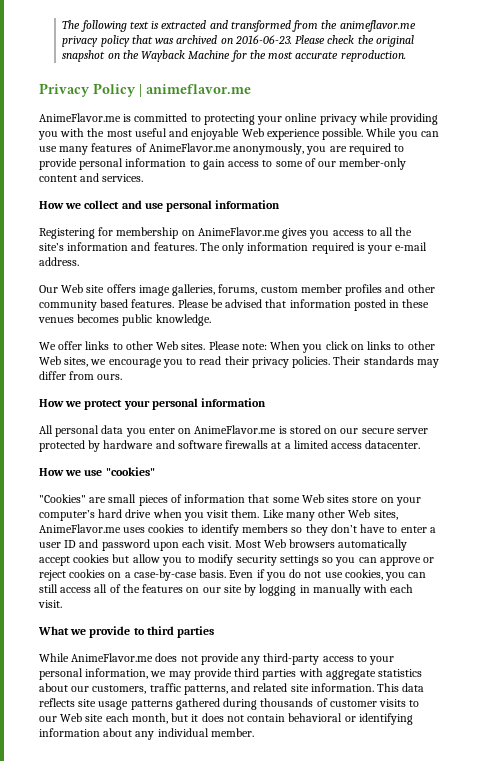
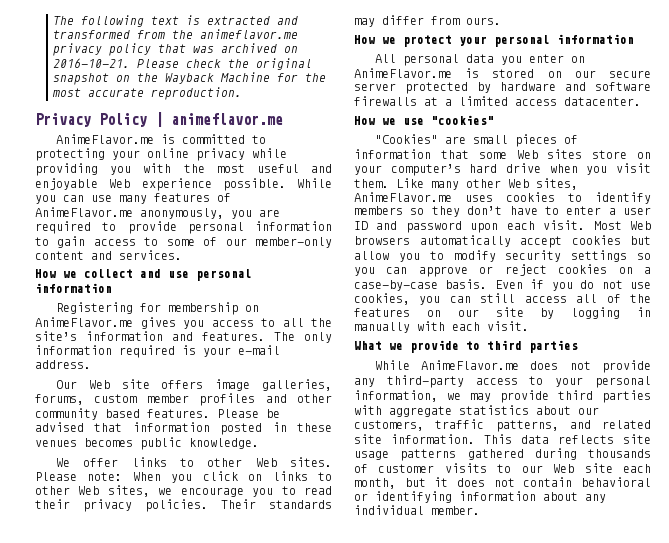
- The following text is extracted and transformed from the animeflavor.me privacy policy that was archived on 2016-06-23.
+ The following text is extracted and transformed from the animeflavor.me privacy policy that was archived on 2016-10-21.

